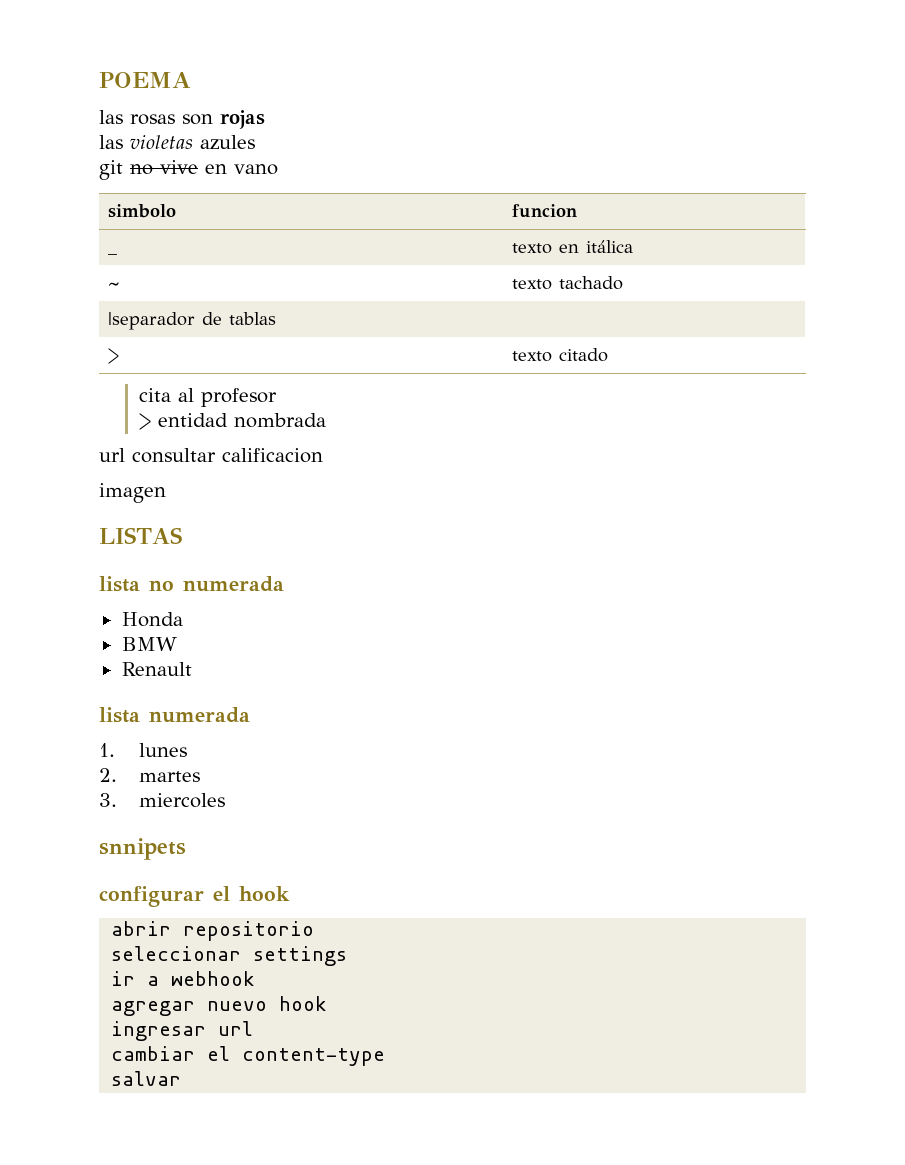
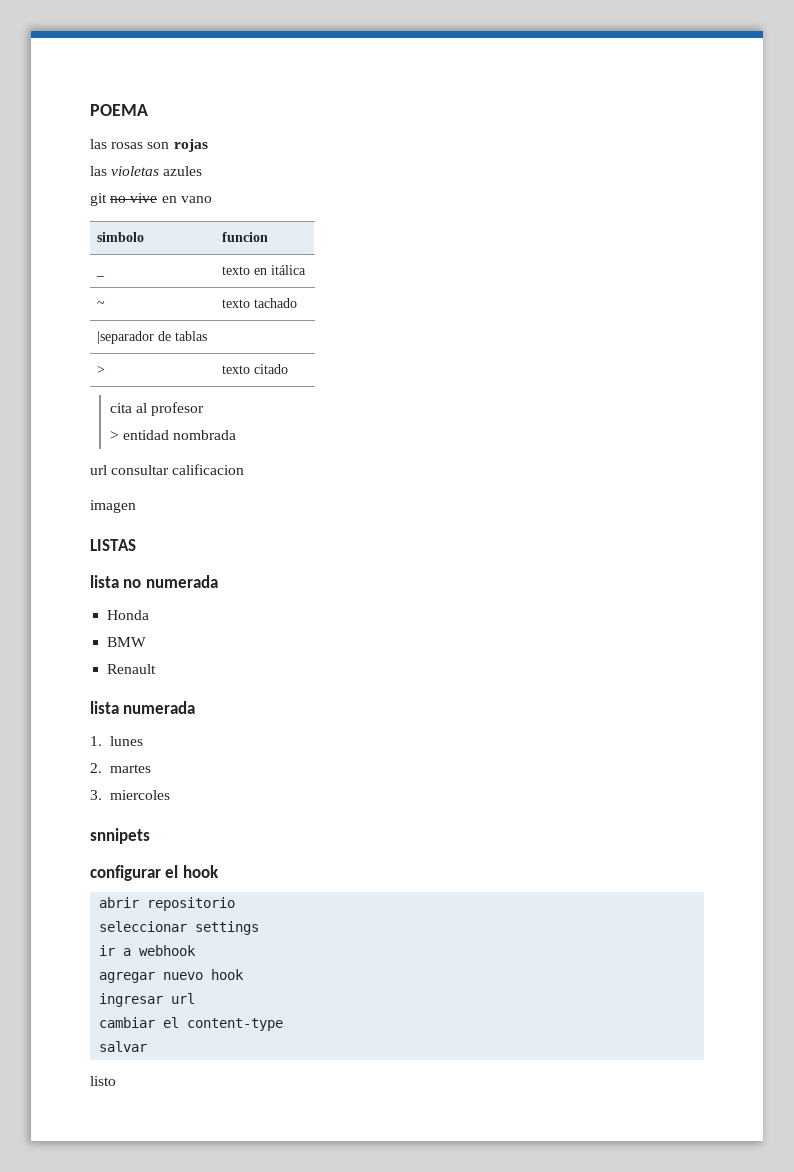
+ listo

